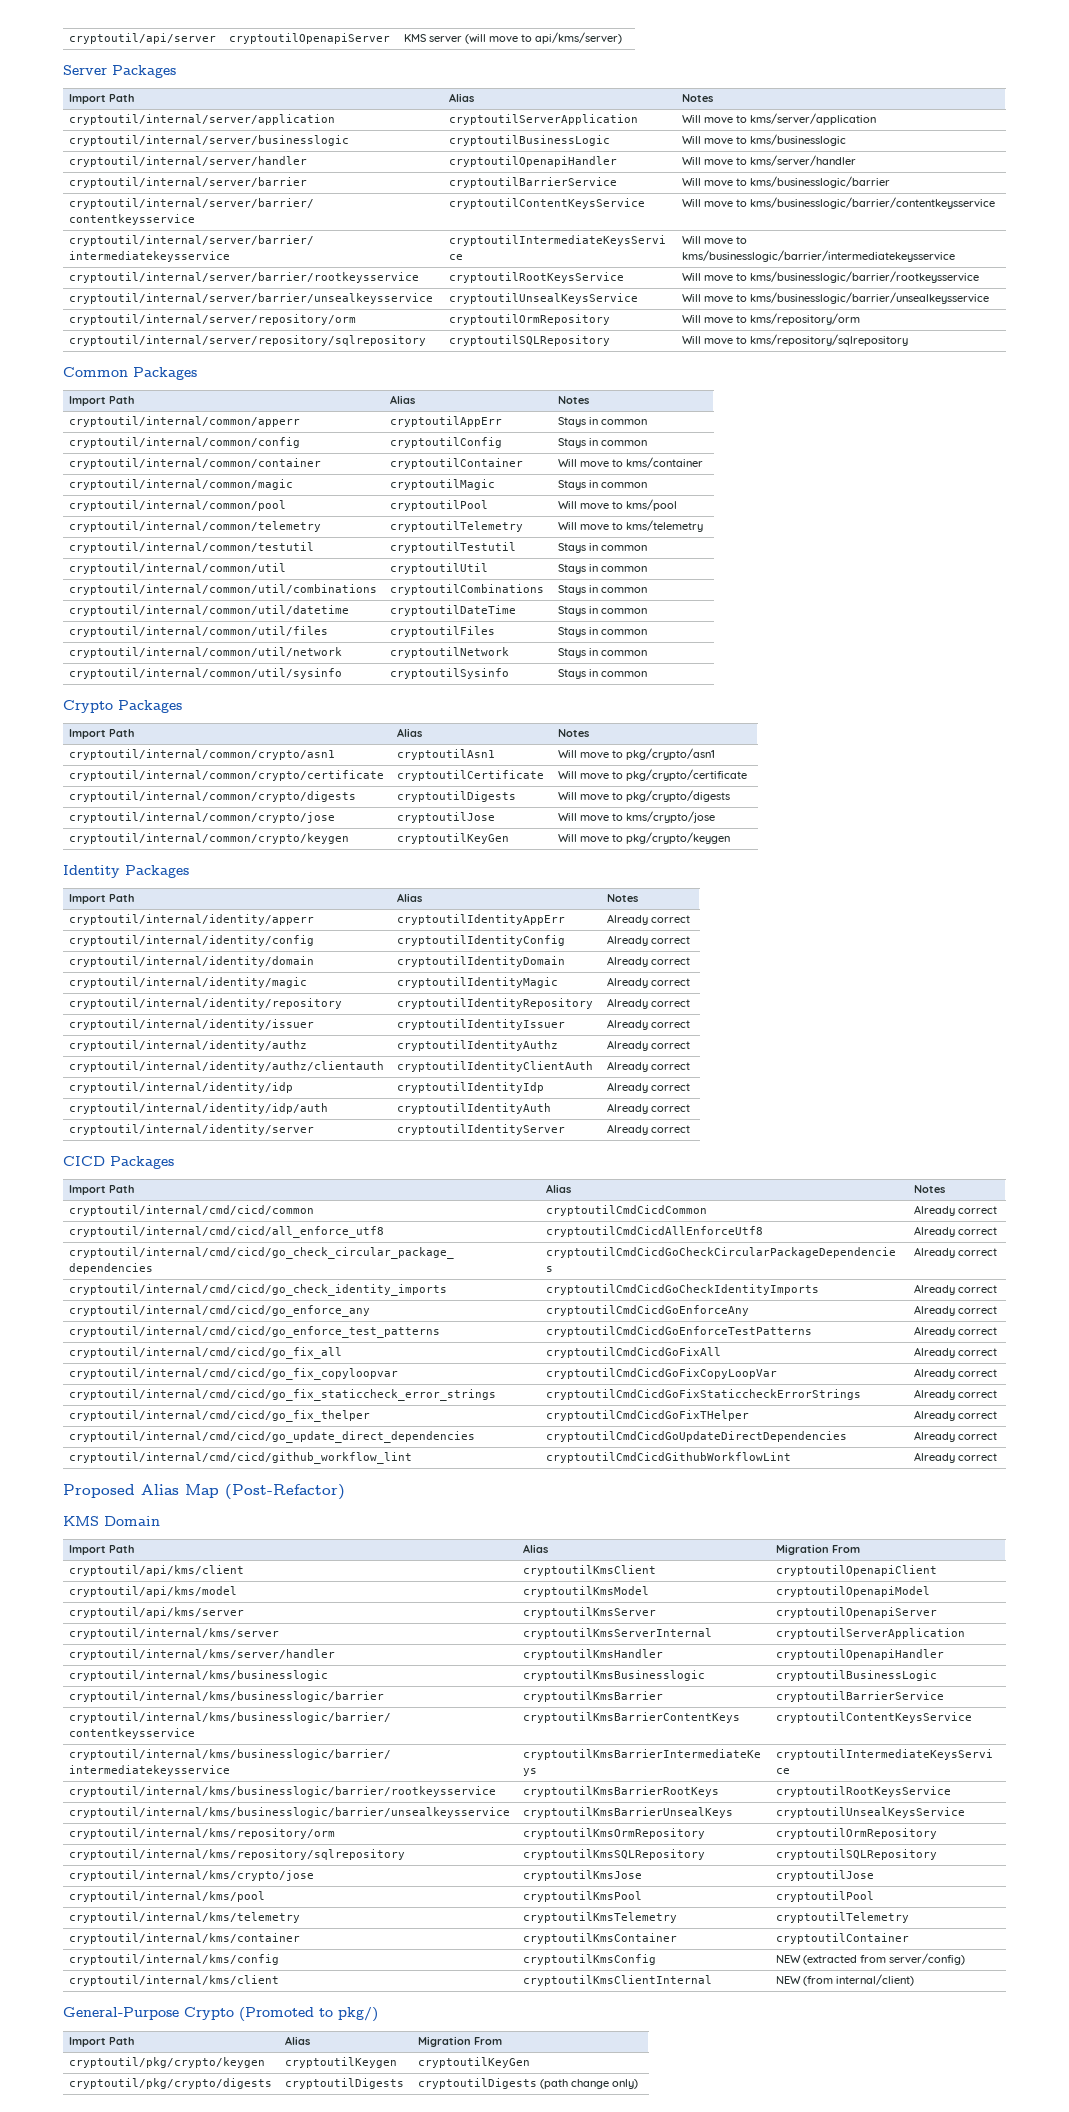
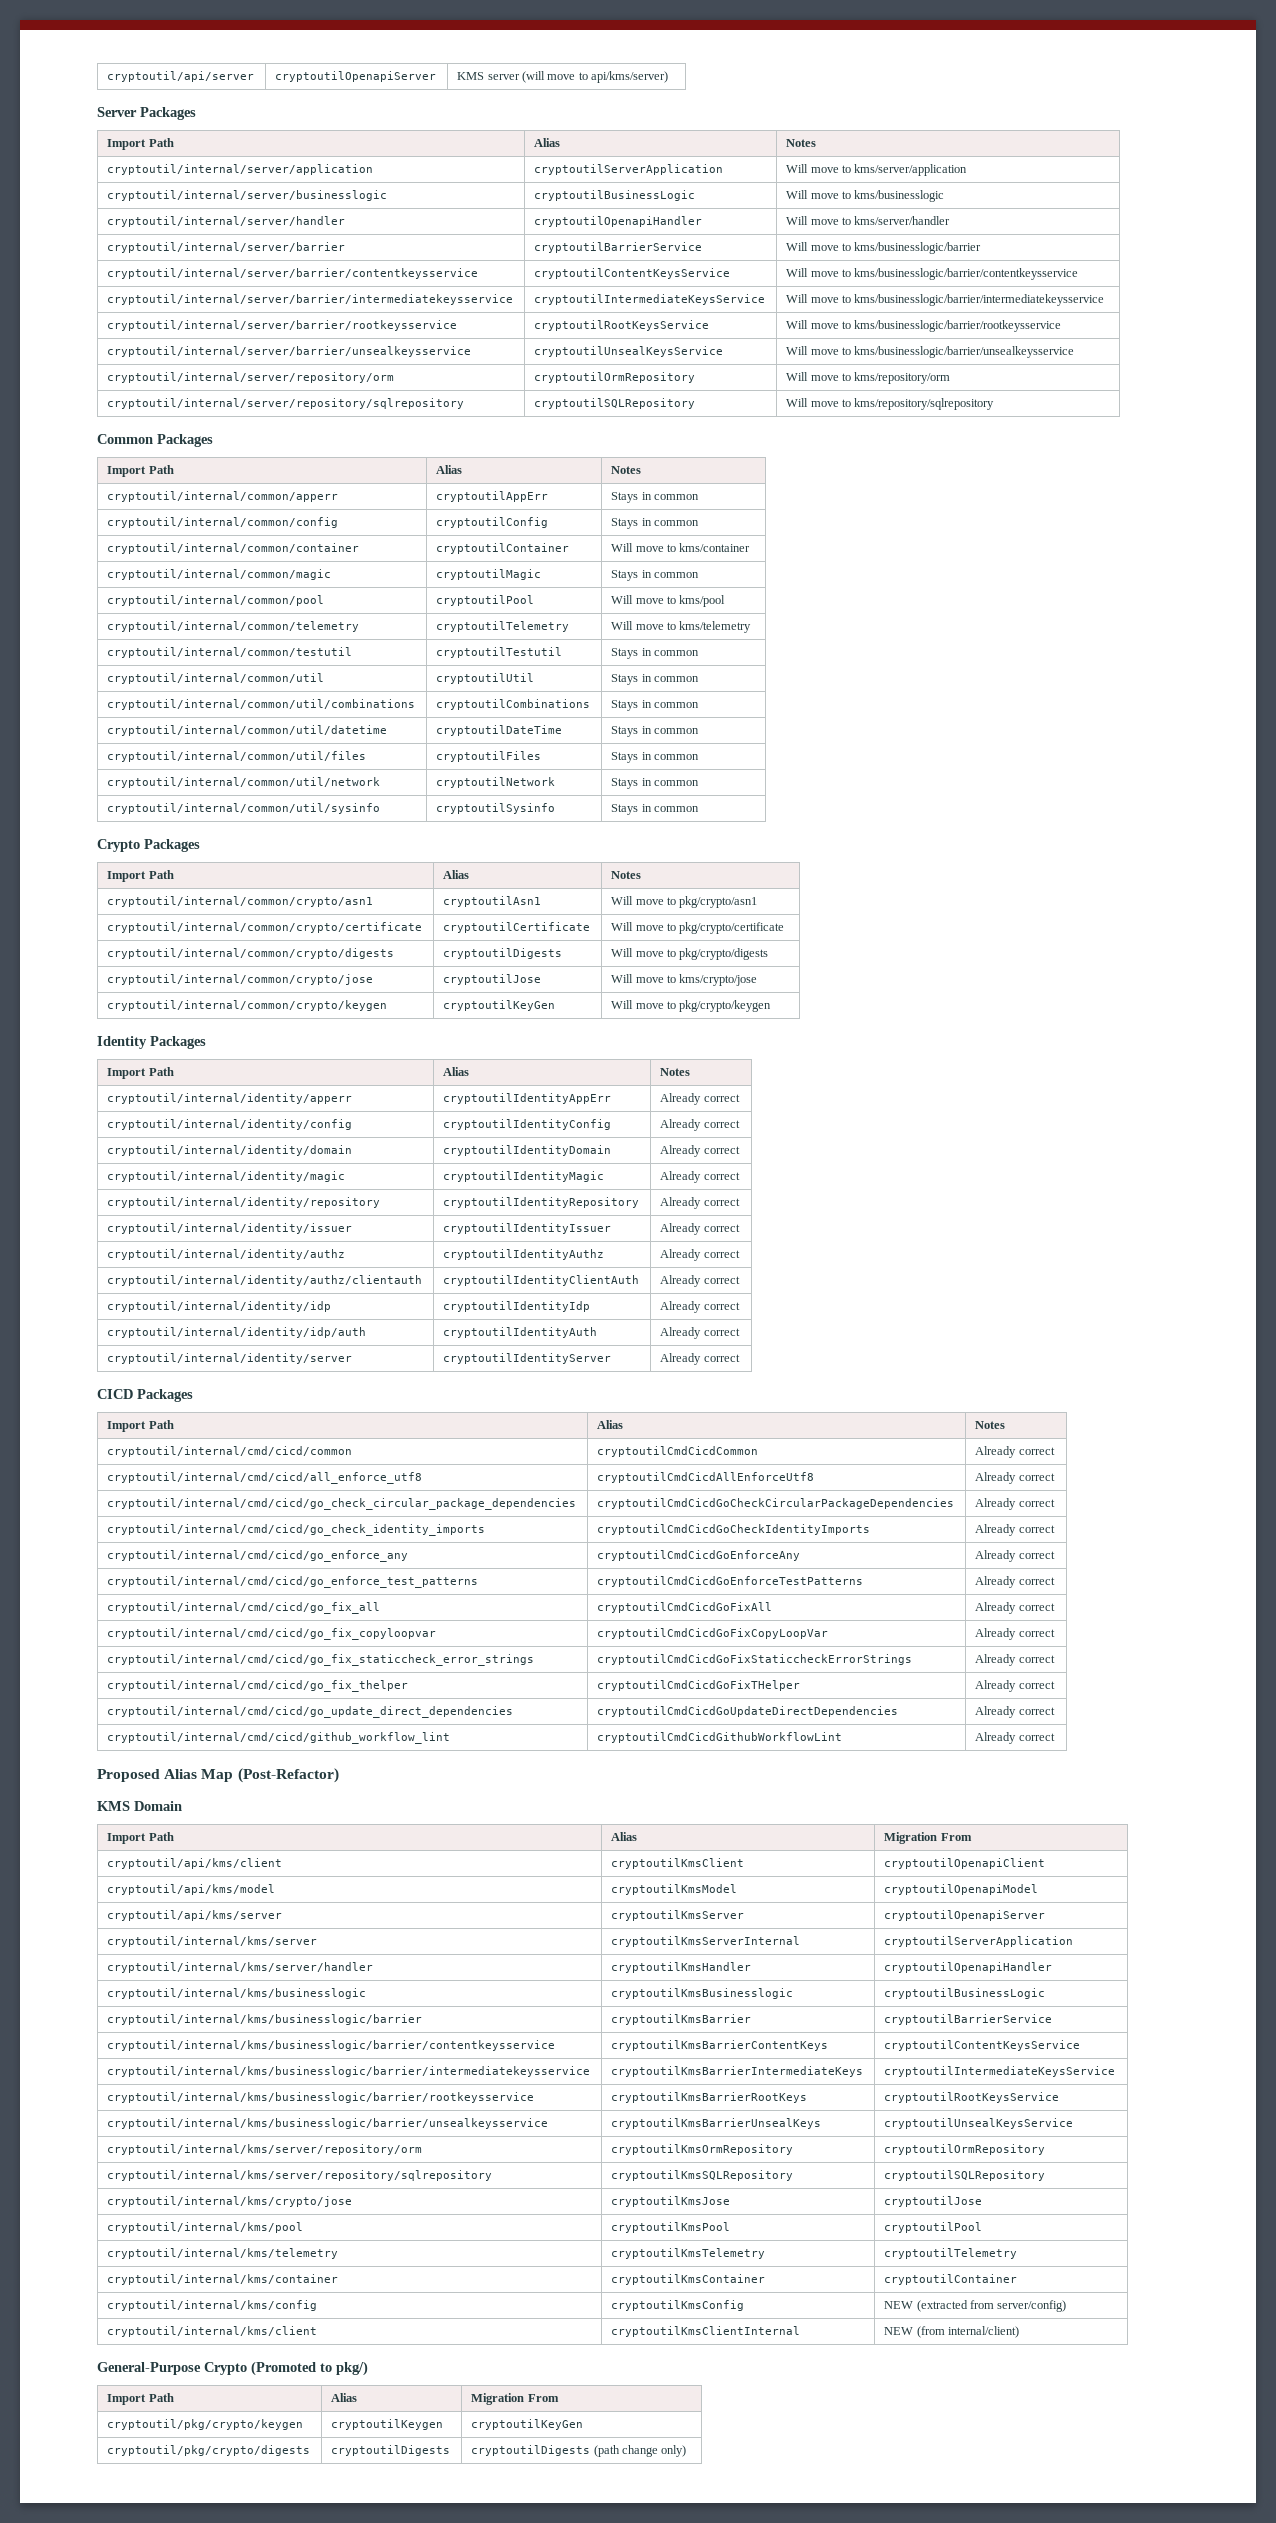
- cryptoutil/internal/kms/repository/orm | cryptoutilKmsOrmRepository | cryptoutilOrmRepository
+ cryptoutil/internal/kms/server/repository/orm | cryptoutilKmsOrmRepository | cryptoutilOrmRepository
- cryptoutil/internal/kms/repository/sqlrepository | cryptoutilKmsSQLRepository | cryptoutilSQLRepository
+ cryptoutil/internal/kms/server/repository/sqlrepository | cryptoutilKmsSQLRepository | cryptoutilSQLRepository

